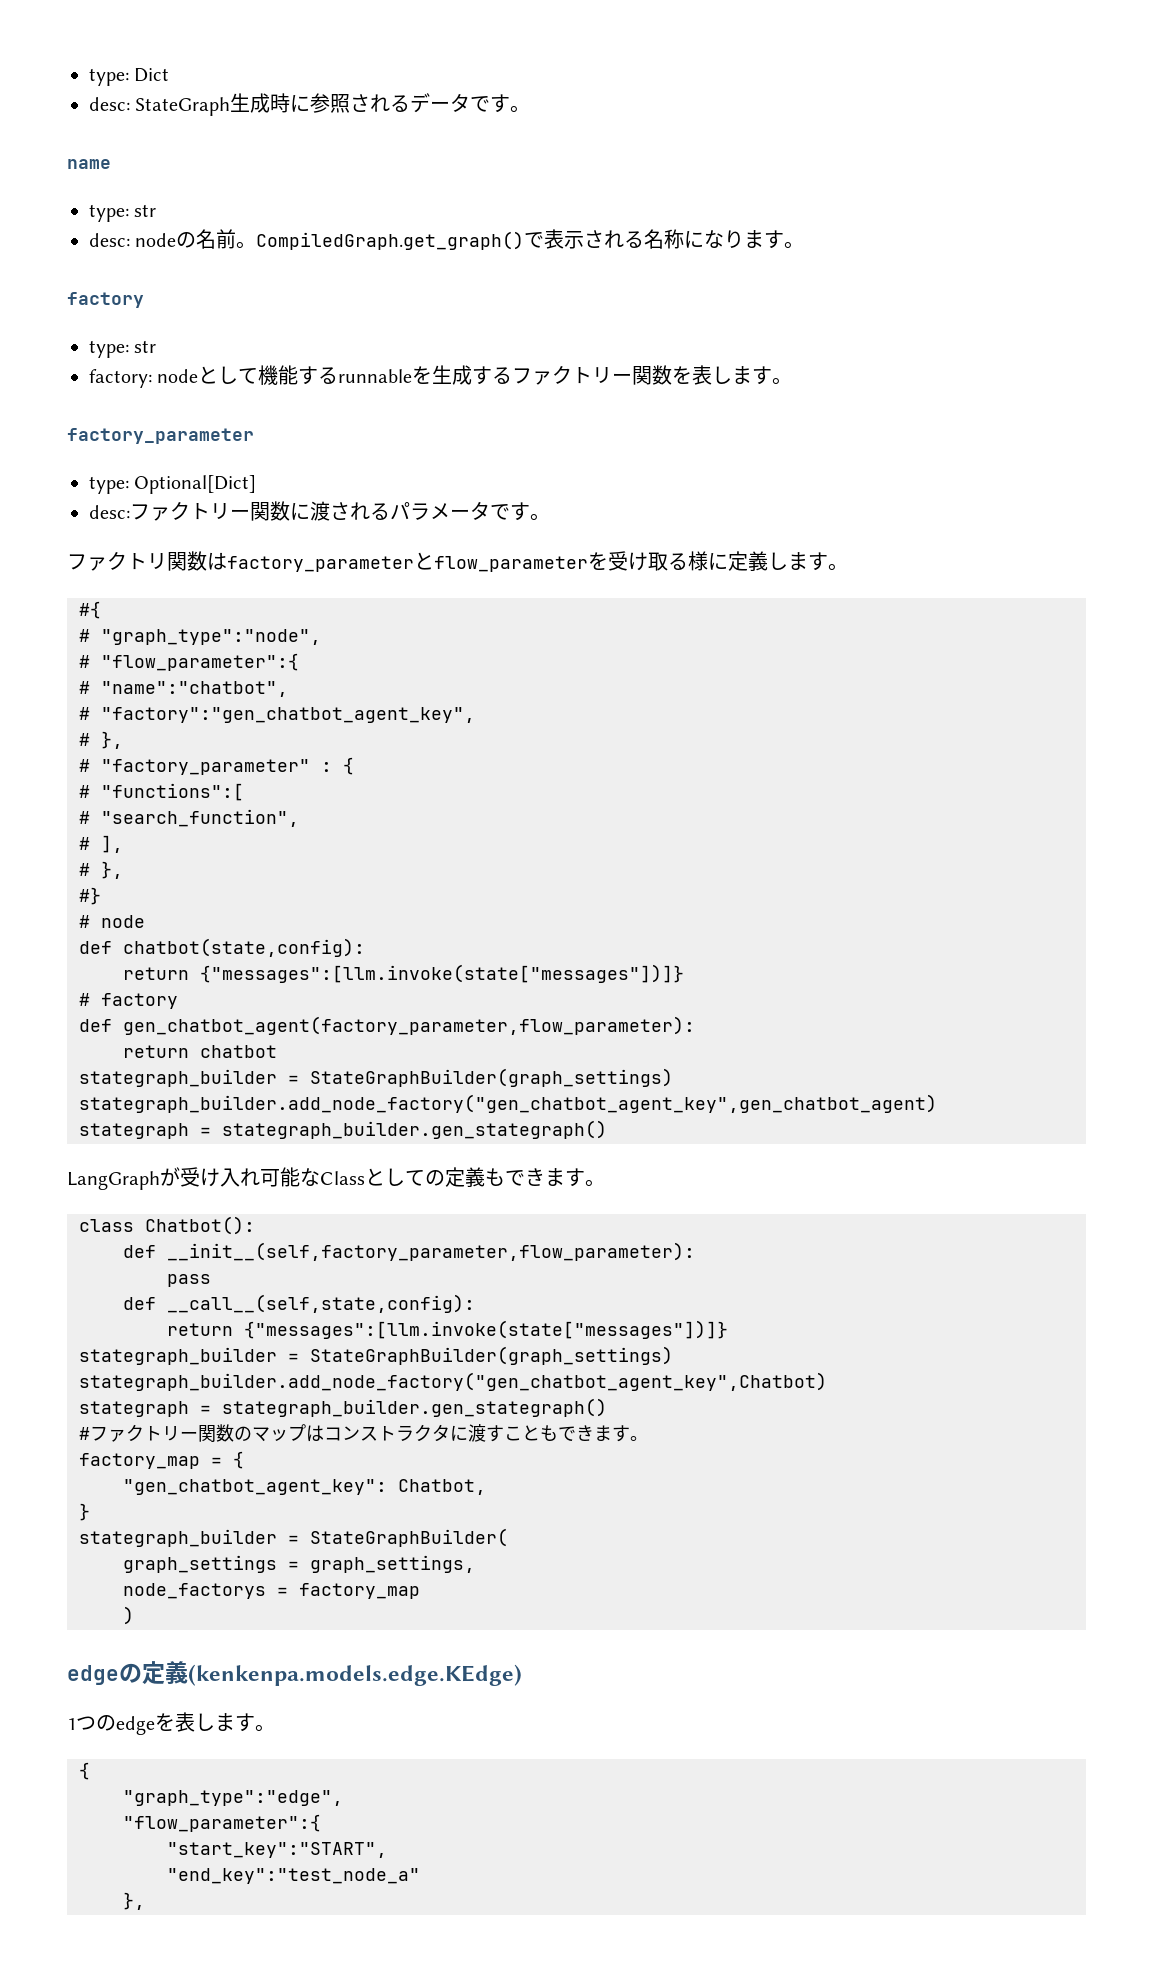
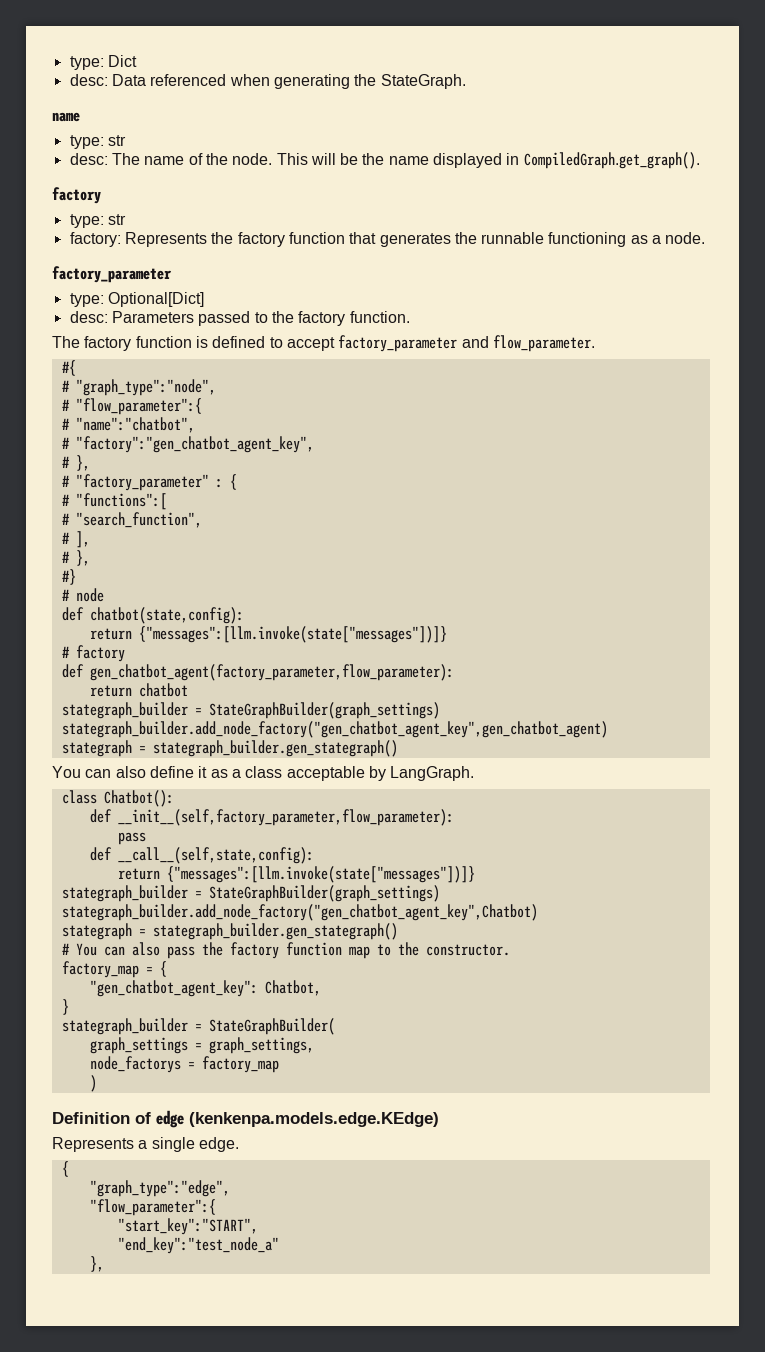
- desc: StateGraph生成時に参照されるデータです。
+ desc: Data referenced when generating the StateGraph.
  name
  type: str
- desc: nodeの名前。CompiledGraph.get_graph()で表示される名称になります。
+ desc: The name of the node. This will be the name displayed in CompiledGraph.get_graph().
  factory
  type: str
- factory: nodeとして機能するrunnableを生成するファクトリー関数を表します。
+ factory: Represents the factory function that generates the runnable functioning as a node.
  factory_parameter
  type: Optional[Dict]
- desc:ファクトリー関数に渡されるパラメータです。
- ファクトリ関数はfactory_parameterとflow_parameterを受け取る様に定義します。
+ desc: Parameters passed to the factory function.
+ The factory function is defined to accept factory_parameter and flow_parameter.
- LangGraphが受け入れ可能なClassとしての定義もできます。
+ You can also define it as a class acceptable by LangGraph.
- #ファクトリー関数のマップはコンストラクタに渡すこともできます。
+ # You can also pass the factory function map to the constructor.
- edgeの定義(kenkenpa.models.edge.KEdge)
- 1つのedgeを表します。
+ Definition of edge (kenkenpa.models.edge.KEdge)
+ Represents a single edge.

